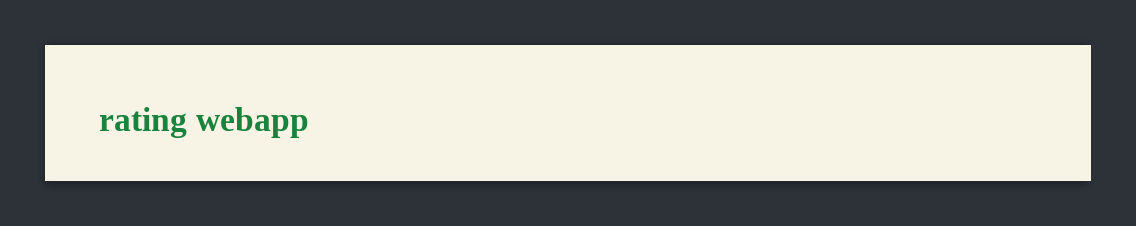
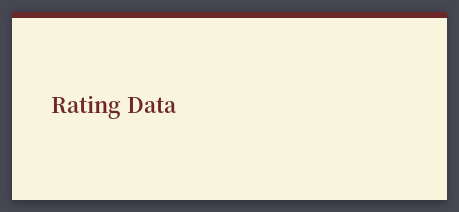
- rating webapp
+ Rating Data

